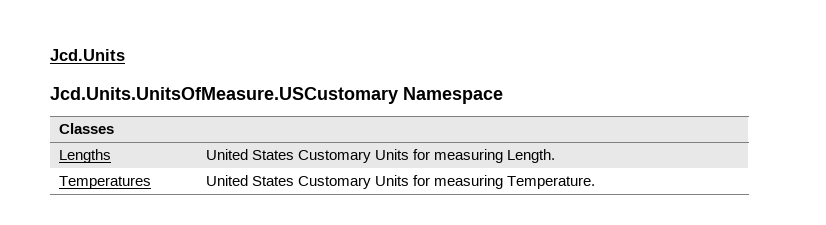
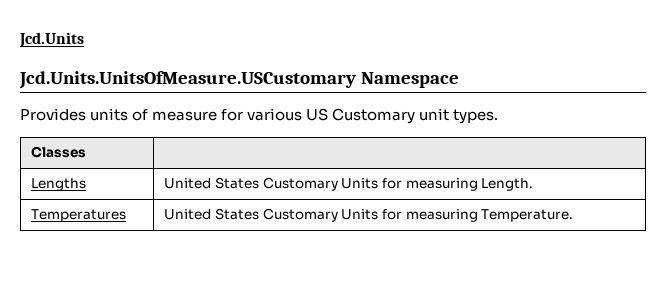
+ Provides units of measure for various US Customary unit types.

